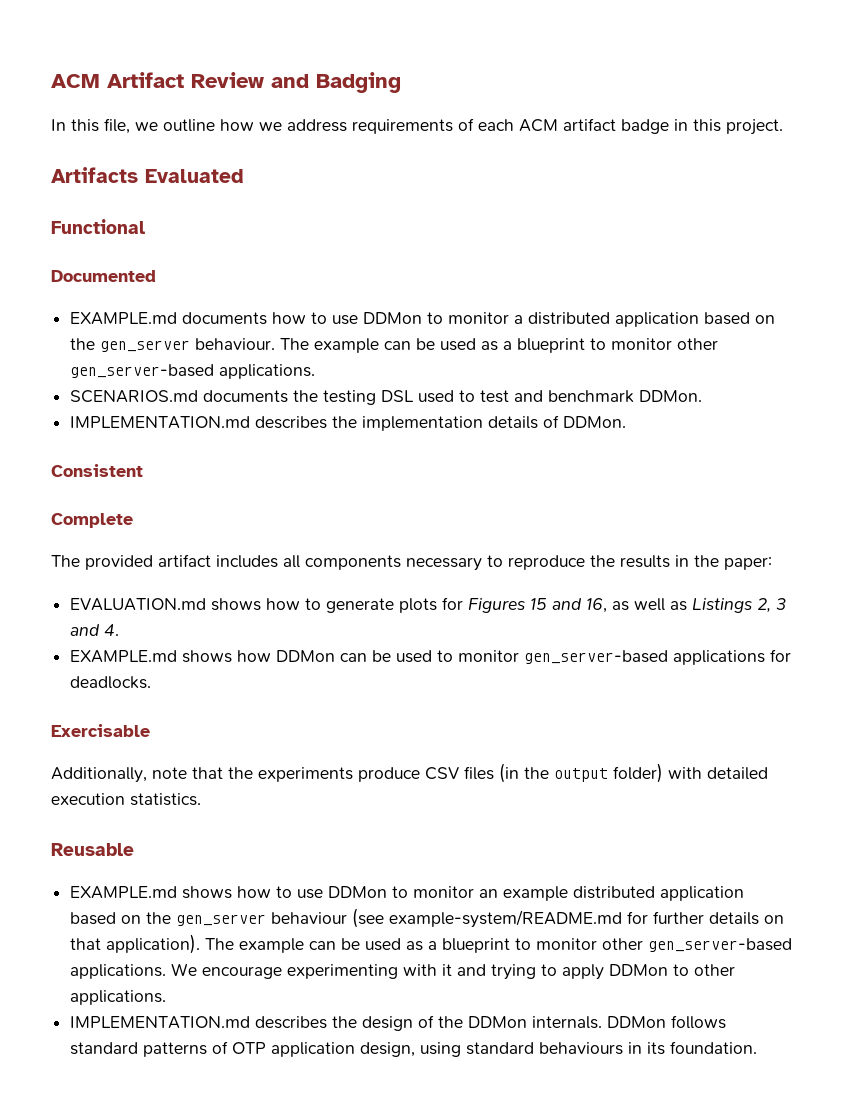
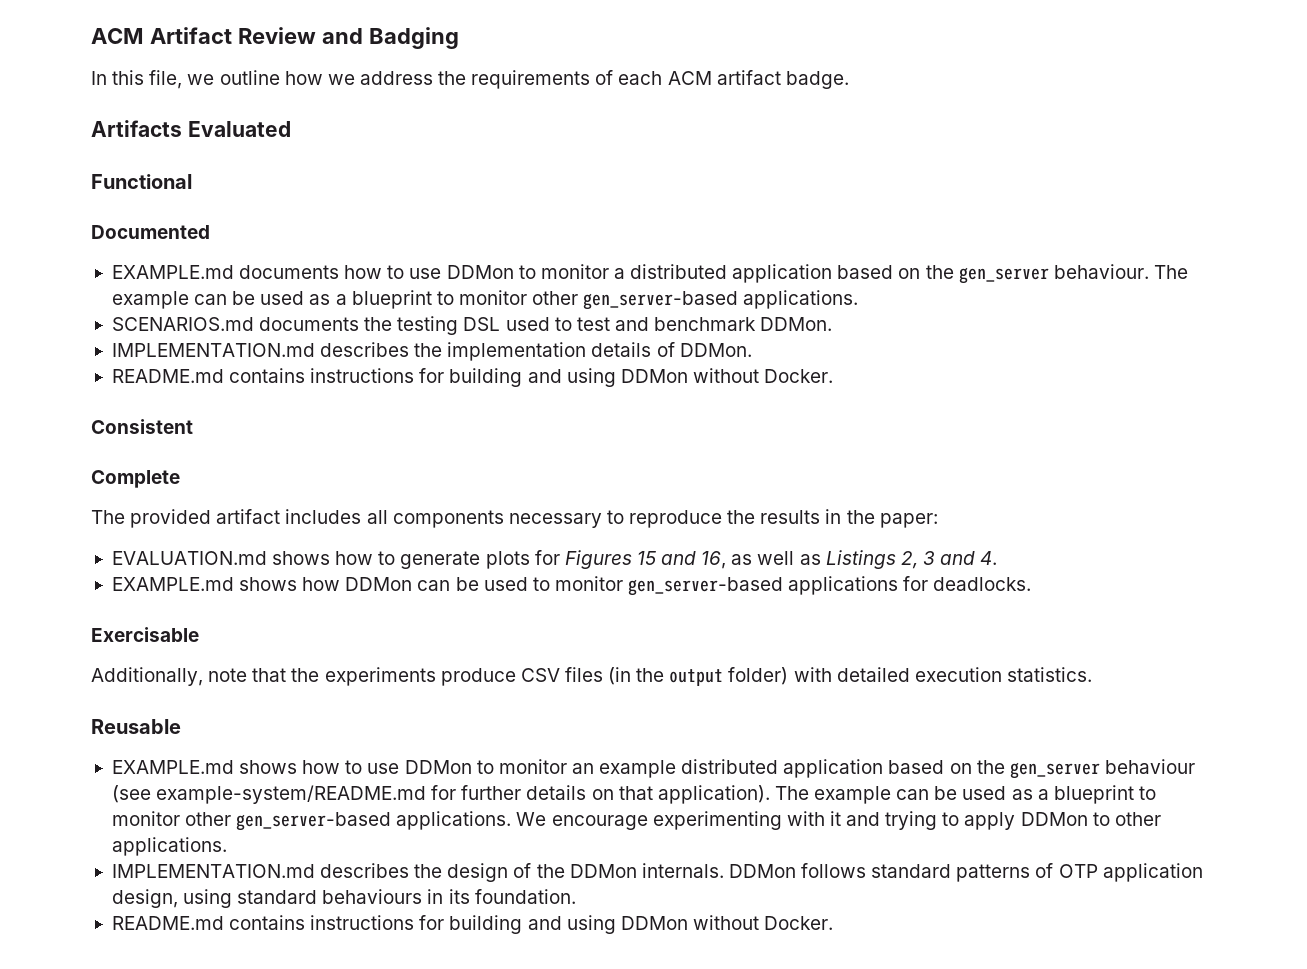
- In this file, we outline how we address requirements of each ACM artifact badge in this project.
+ In this file, we outline how we address the requirements of each ACM artifact badge.
  IMPLEMENTATION.md describes the implementation details of DDMon.
+ README.md contains instructions for building and using DDMon without Docker.
  DDMon follows standard patterns of OTP application design, using standard behaviours in its foundation.
+ README.md contains instructions for building and using DDMon without Docker.

